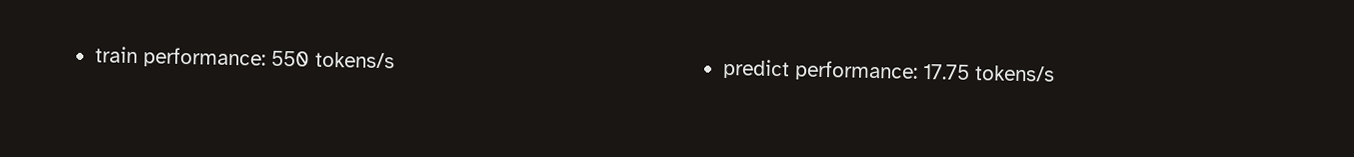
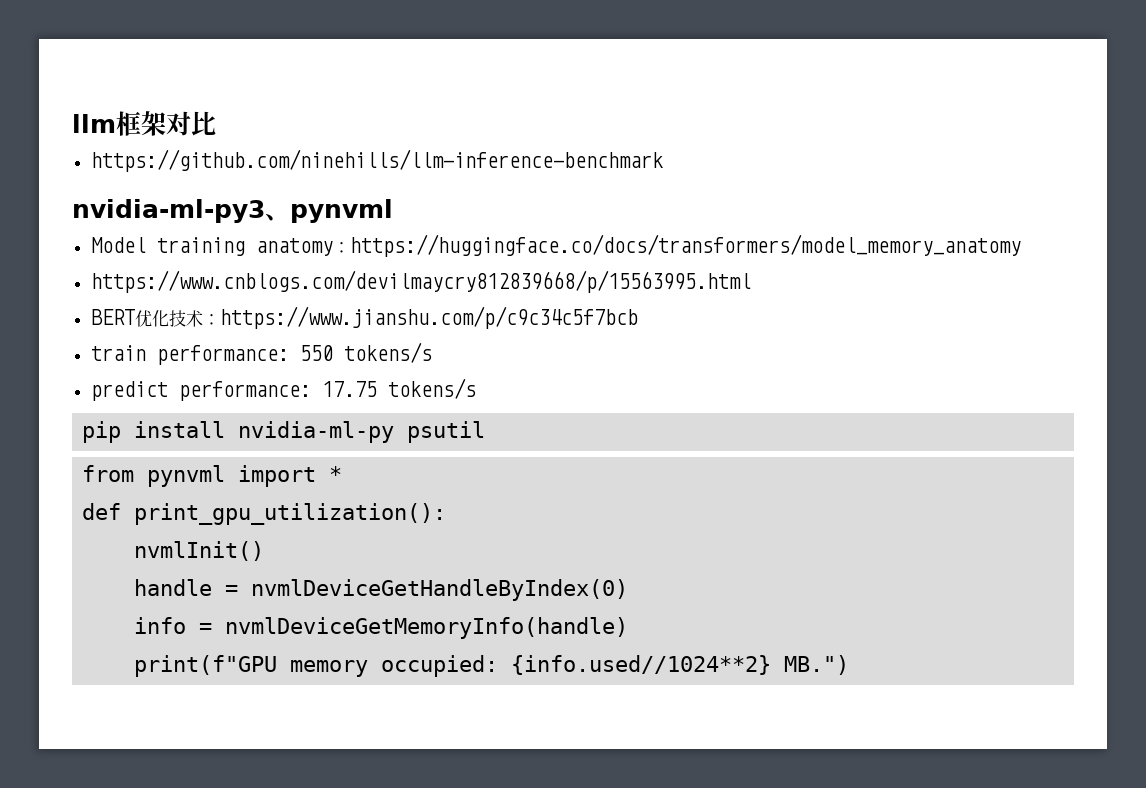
+ llm框架对比
+ https://github.com/ninehills/llm-inference-benchmark
+ nvidia-ml-py3、pynvml
+ Model training anatomy：https://huggingface.co/docs/transformers/model_memory_anatomy
+ https://www.cnblogs.com/devilmaycry812839668/p/15563995.html
+ BERT优化技术：https://www.jianshu.com/p/c9c34c5f7bcb
+ pip install nvidia-ml-py psutil
+ from pynvml import *
+ def print_gpu_utilization():
+ nvmlInit()
+ handle = nvmlDeviceGetHandleByIndex(0)
+ info = nvmlDeviceGetMemoryInfo(handle)
+ print(f"GPU memory occupied: {info.used//1024**2} MB.")

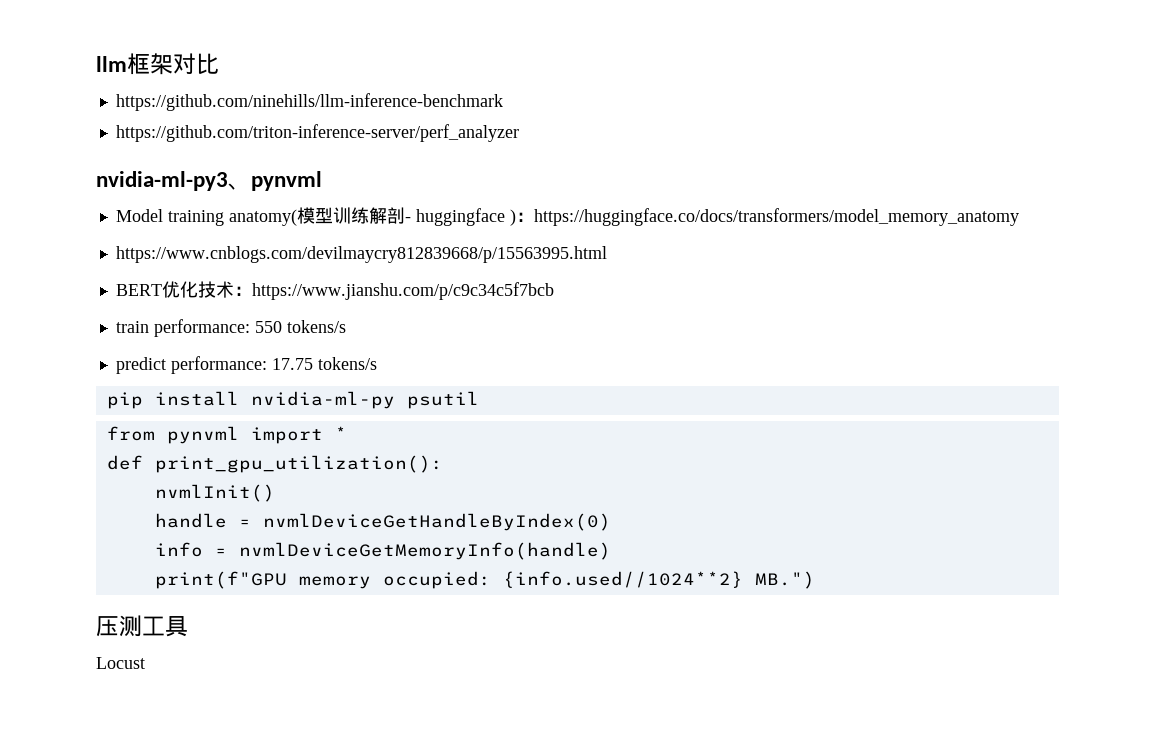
+ https://github.com/triton-inference-server/perf_analyzer
- Model training anatomy：https://huggingface.co/docs/transformers/model_memory_anatomy
+ Model training anatomy(模型训练解剖- huggingface )：https://huggingface.co/docs/transformers/model_memory_anatomy
+ 压测工具
+ Locust

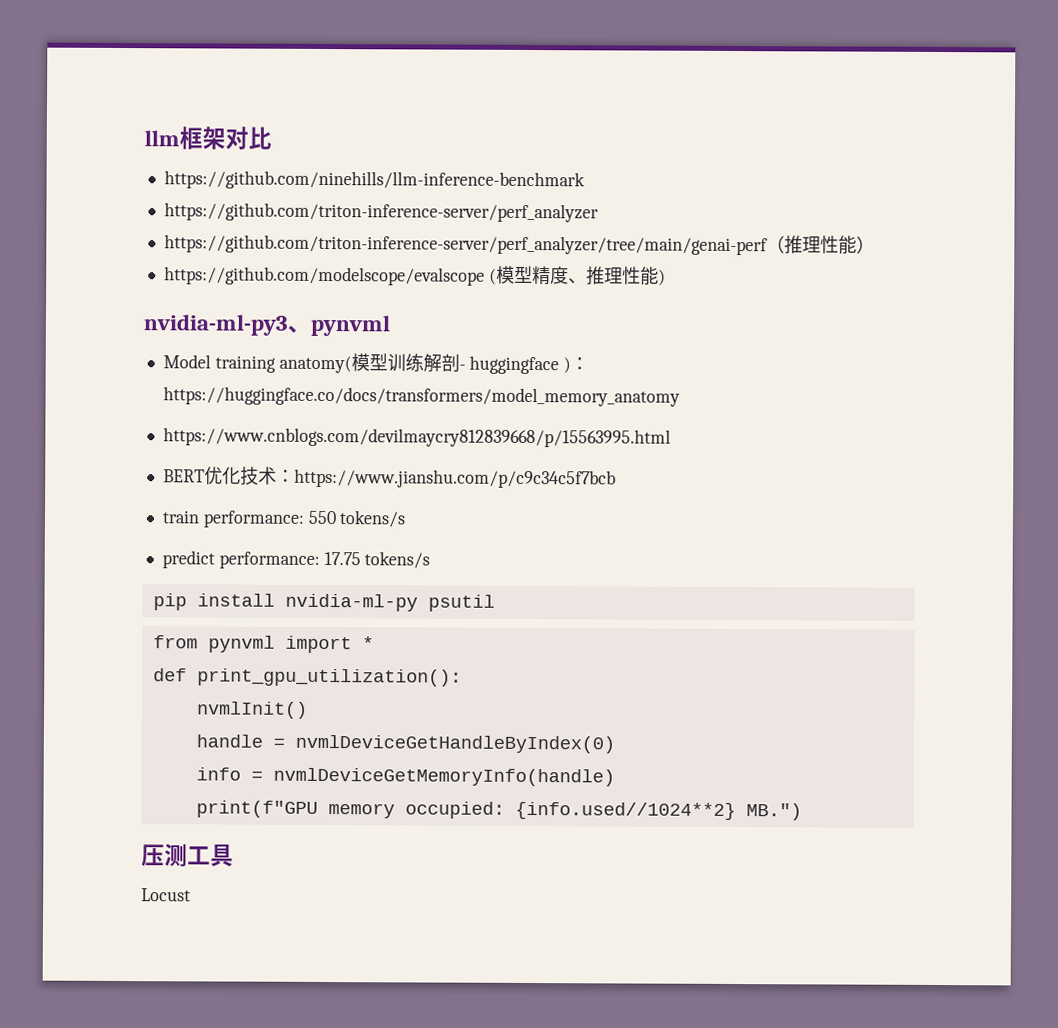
+ https://github.com/triton-inference-server/perf_analyzer/tree/main/genai-perf（推理性能）
+ https://github.com/modelscope/evalscope (模型精度、推理性能)

